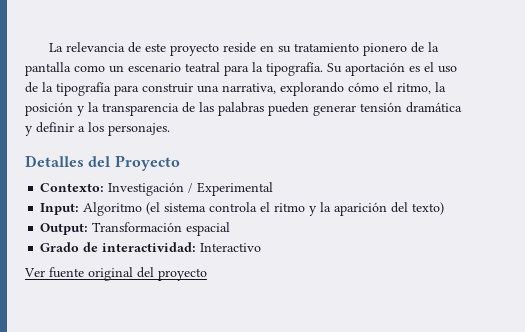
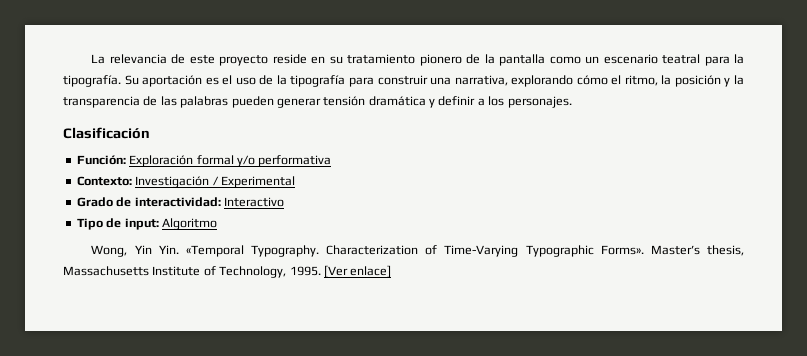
- Detalles del Proyecto
+ Clasificación
+ Función: Exploración formal y/o performativa
  Contexto: Investigación / Experimental
- Input: Algoritmo (el sistema controla el ritmo y la aparición del texto)
- Output: Transformación espacial
  Grado de interactividad: Interactivo
- Ver fuente original del proyecto
+ Tipo de input: Algoritmo
+ Wong, Yin Yin. «Temporal Typography. Characterization of Time-Varying Typographic Forms». Master’s thesis, Massachusetts Institute of Technology, 1995. [Ver enlace]

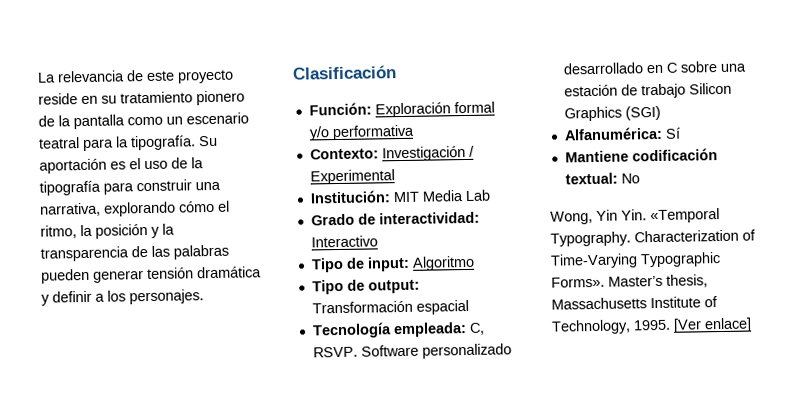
+ Institución: MIT Media Lab
+ Tipo de output: Transformación espacial
+ Tecnología empleada: C, RSVP. Software personalizado desarrollado en C sobre una estación de trabajo Silicon Graphics (SGI)
+ Alfanumérica: Sí
+ Mantiene codificación textual: No

